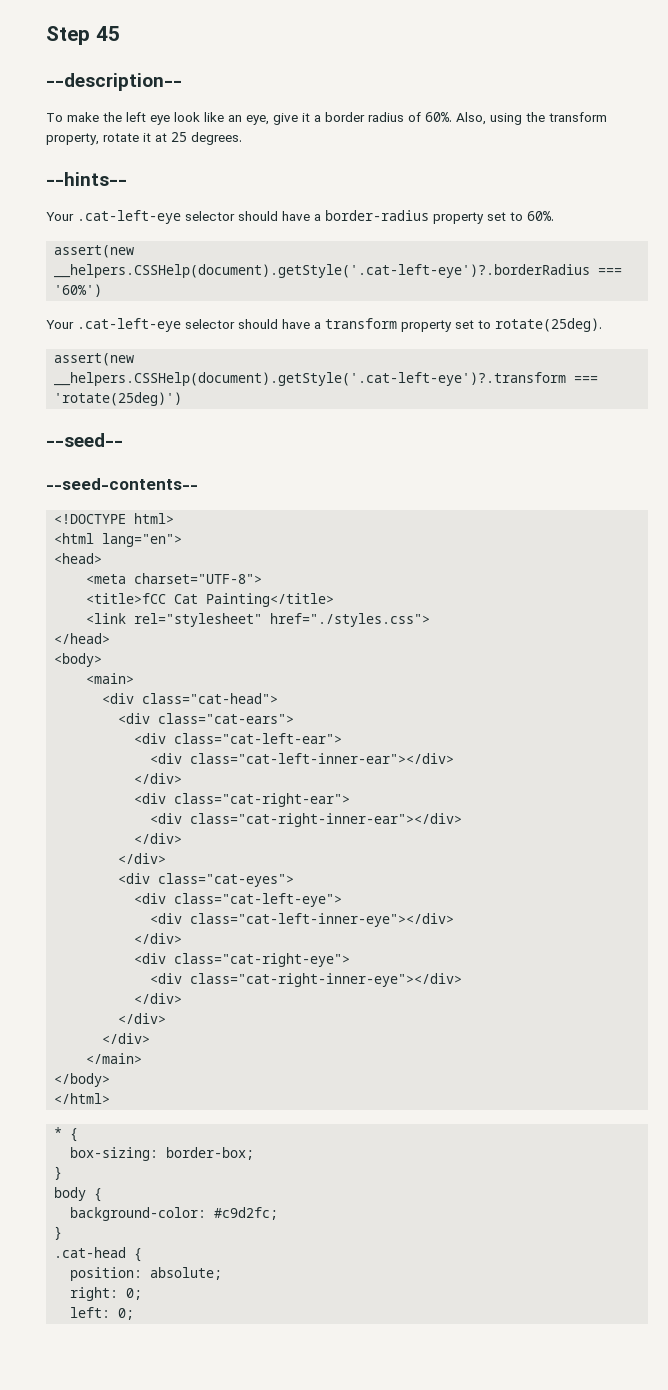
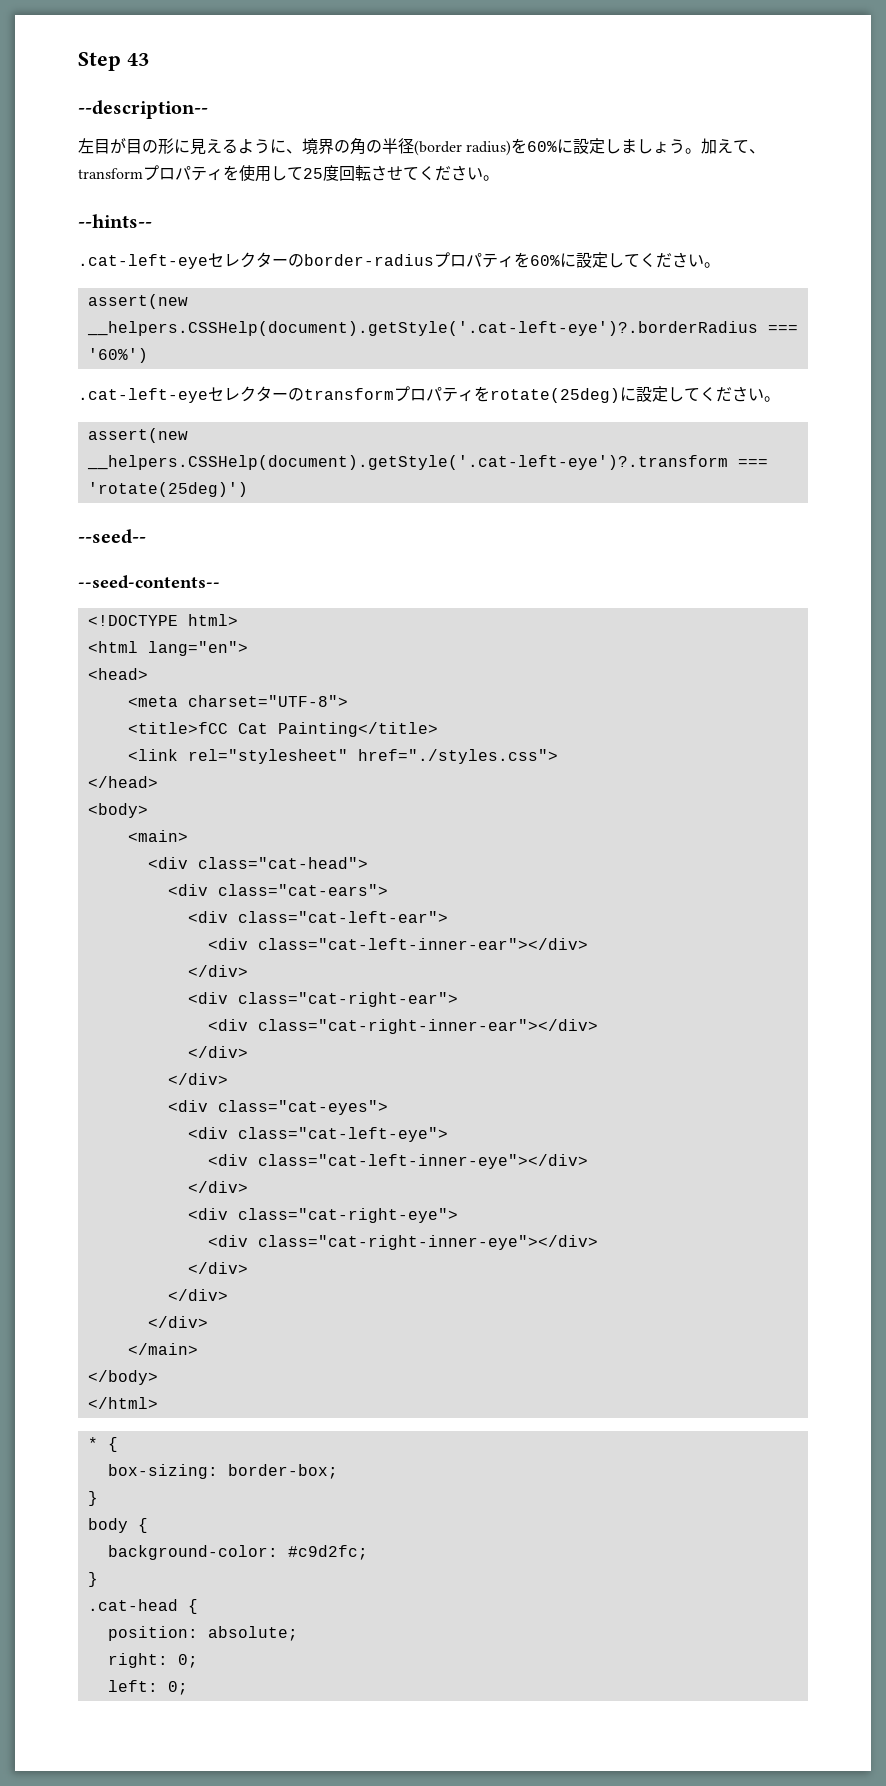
- Step 45
+ Step 43
- To make the left eye look like an eye, give it a border radius of 60%. Also, using the transform property, rotate it at 25 degrees.
+ 左目が目の形に見えるように、境界の角の半径(border radius)を60%に設定しましょう。加えて、transformプロパティを使用して25度回転させてください。
  --hints--
- Your .cat-left-eye selector should have a border-radius property set to 60%.
+ .cat-left-eyeセレクターのborder-radiusプロパティを60%に設定してください。
  assert(new __helpers.CSSHelp(document).getStyle('.cat-left-eye')?.borderRadius === '60%')
- Your .cat-left-eye selector should have a transform property set to rotate(25deg).
+ .cat-left-eyeセレクターのtransformプロパティをrotate(25deg)に設定してください。

